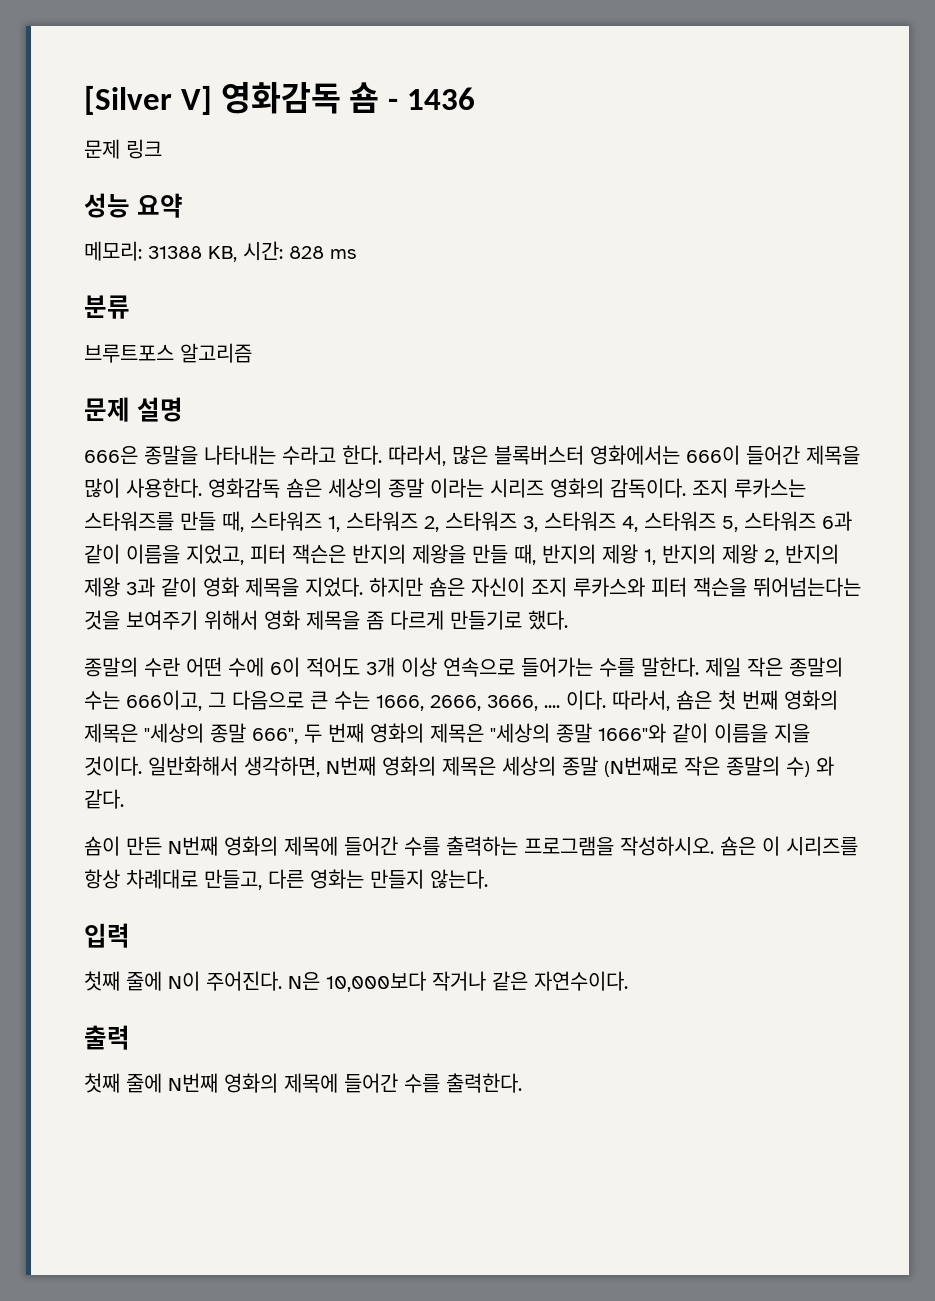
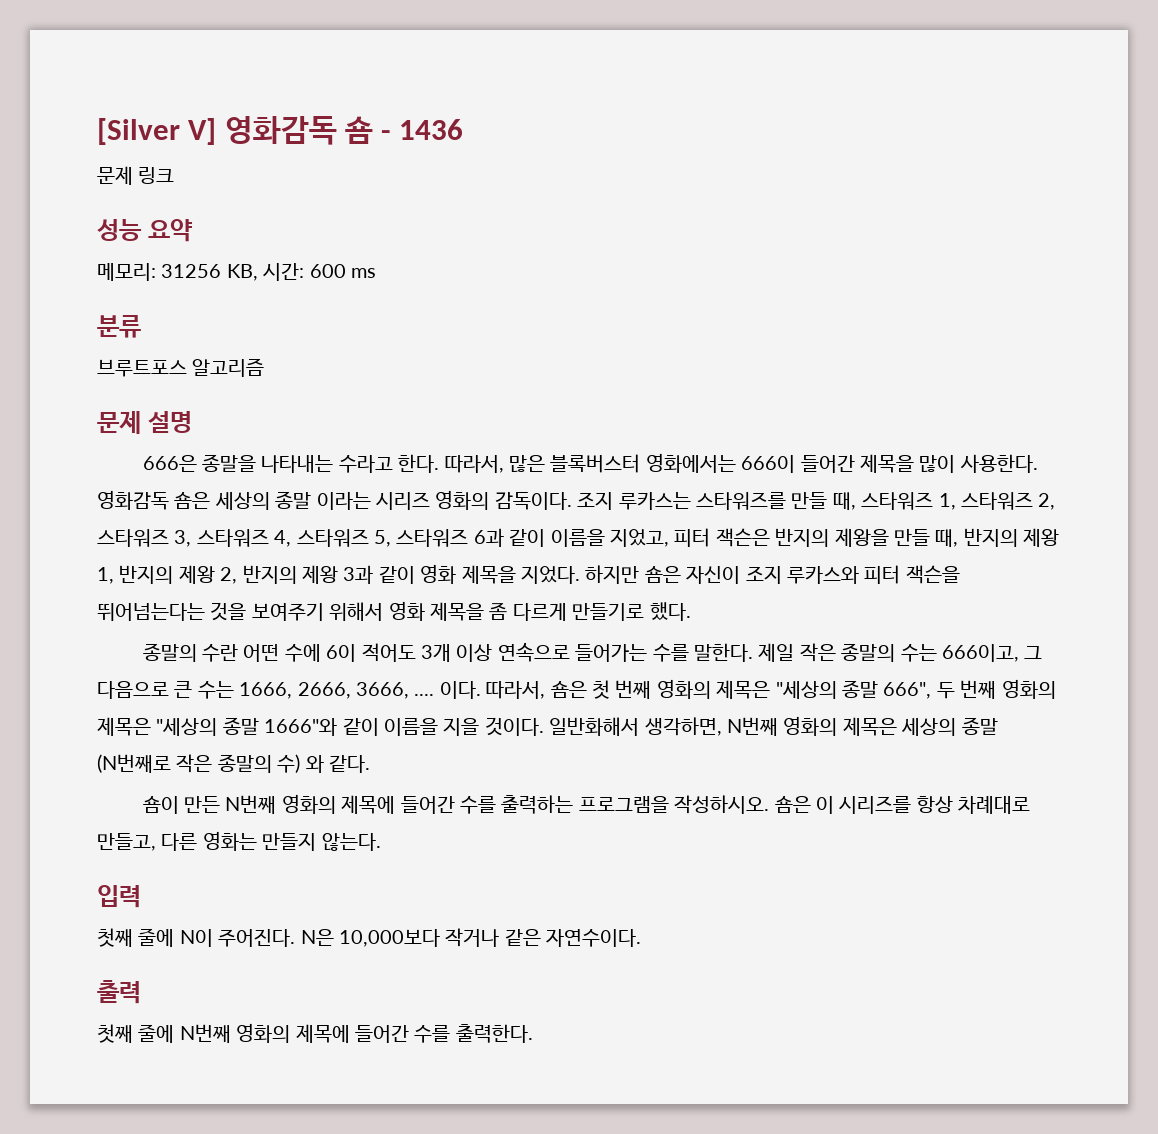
- 메모리: 31388 KB, 시간: 828 ms
+ 메모리: 31256 KB, 시간: 600 ms

